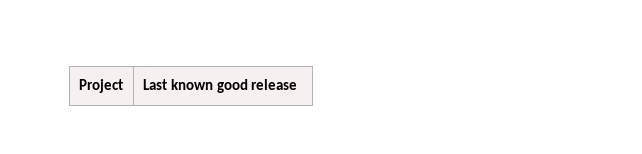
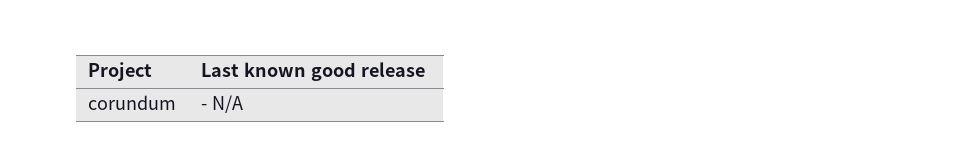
+ corundum | - N/A

